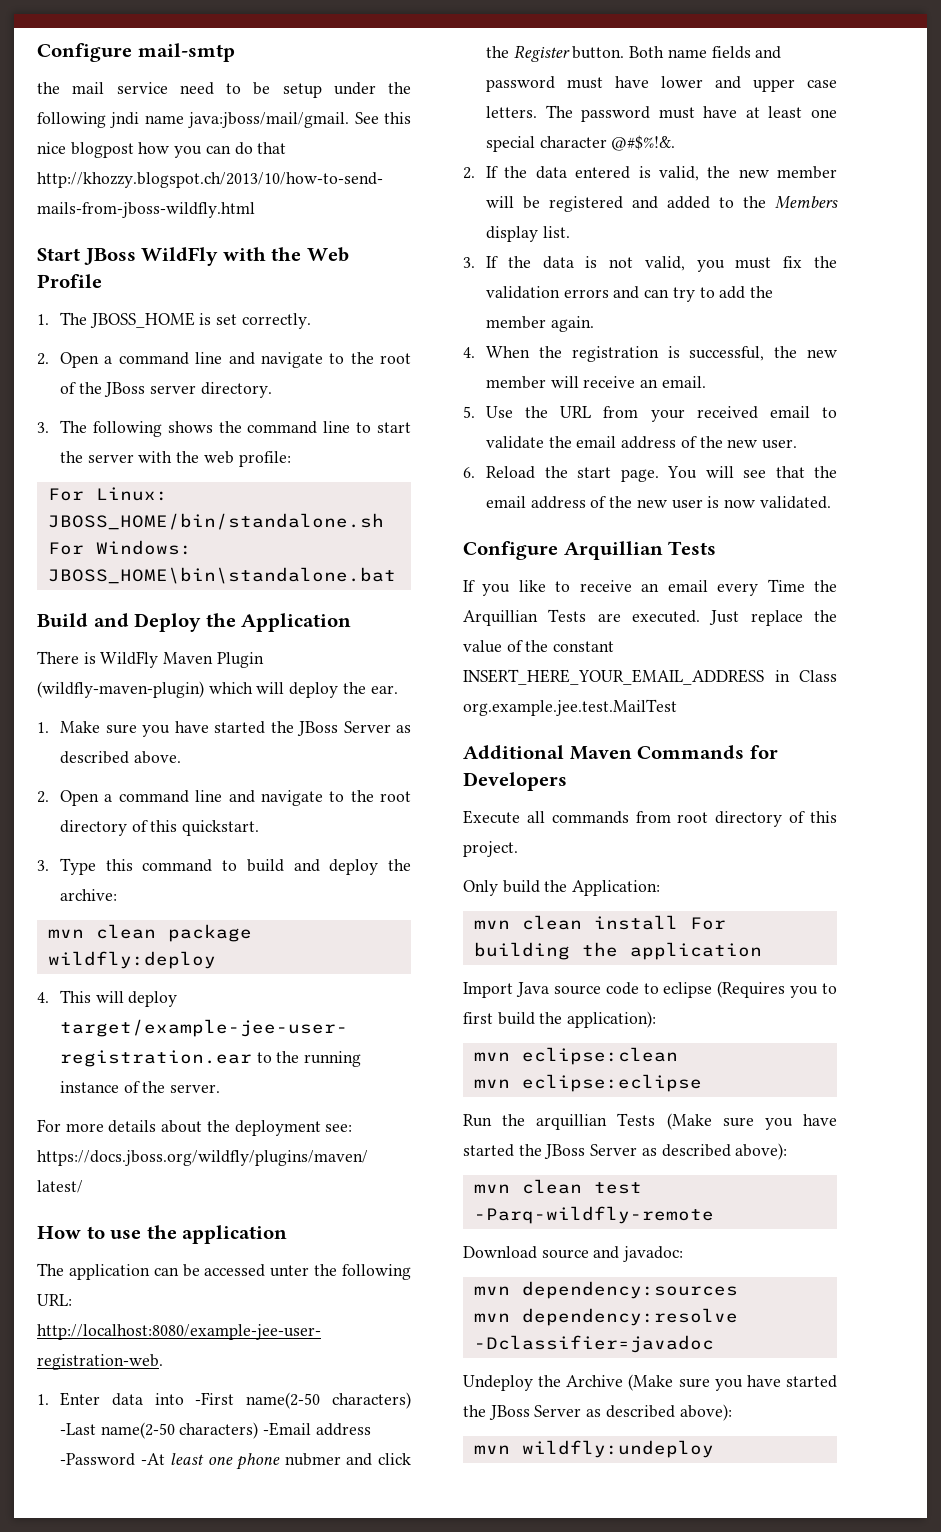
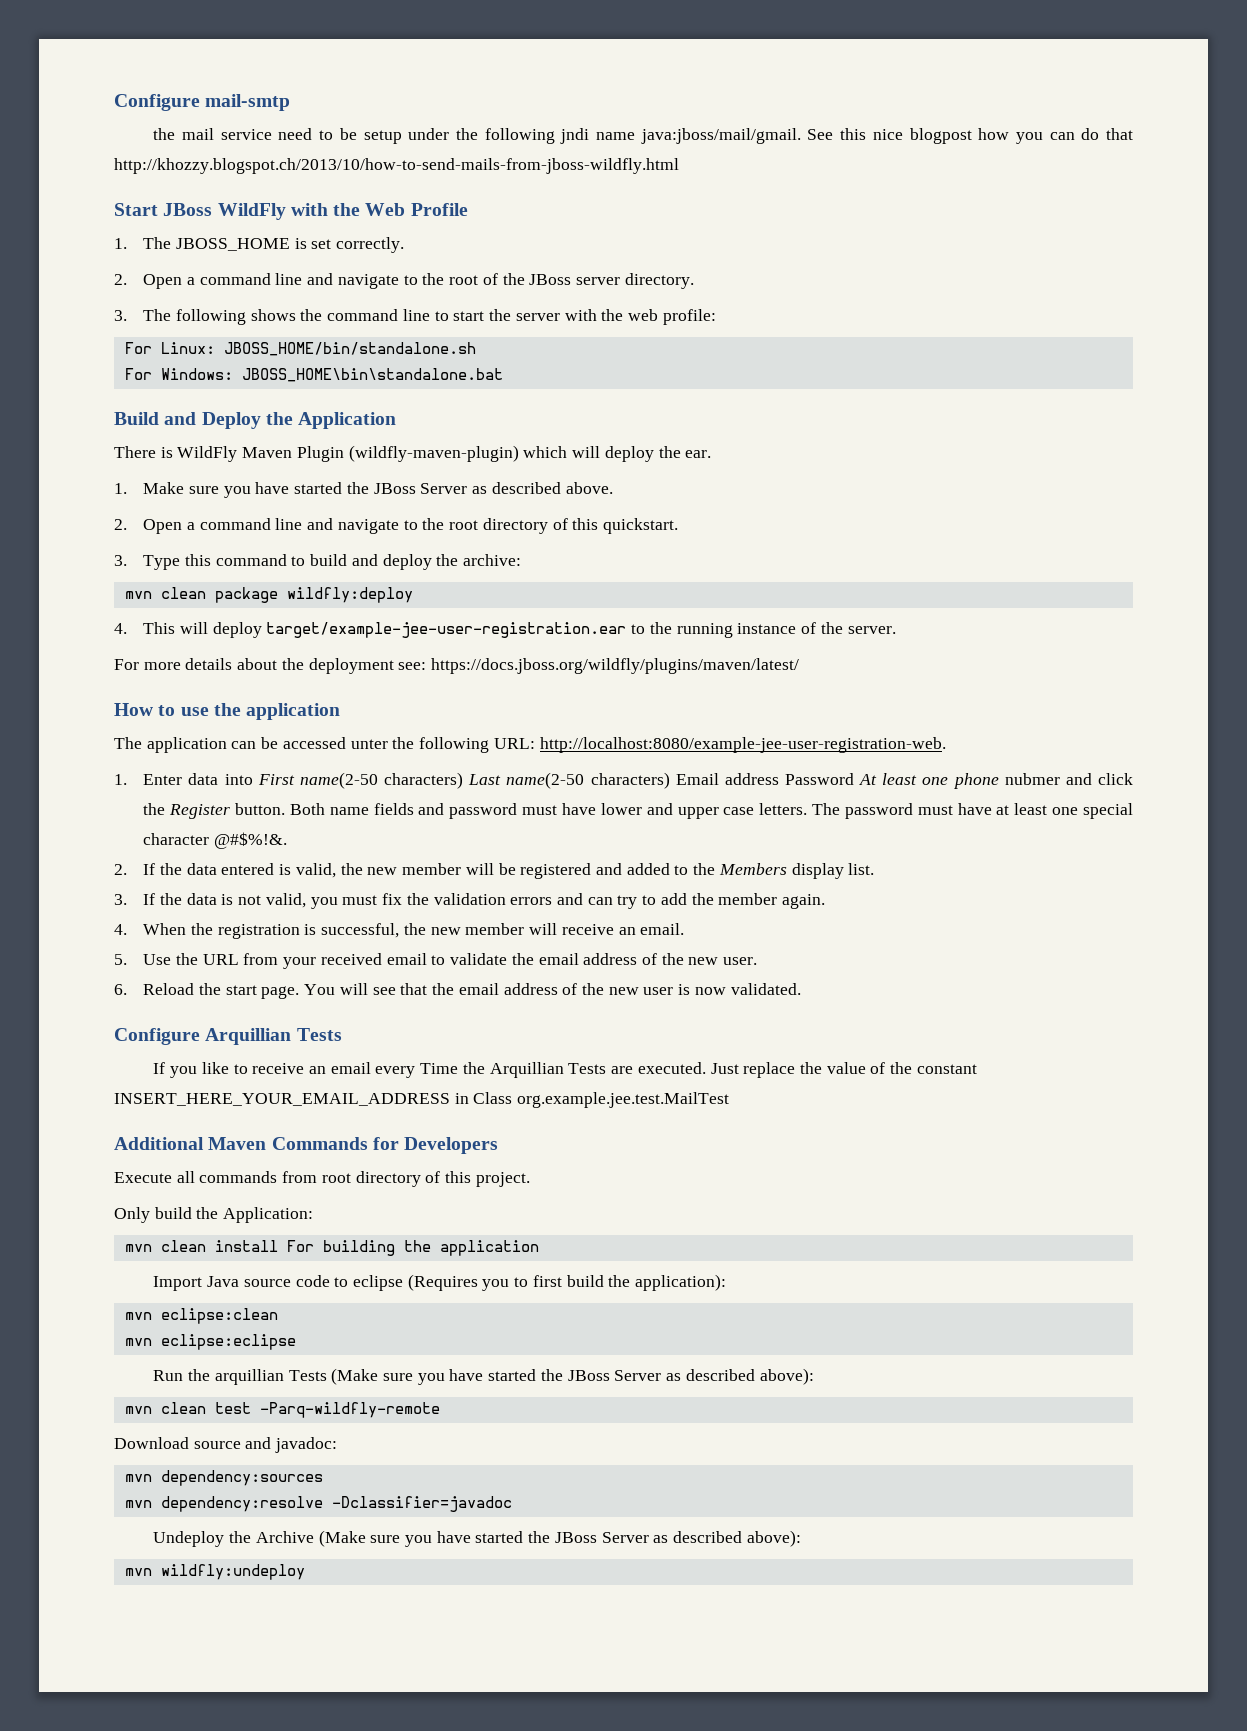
- 1. Enter data into -First name(2-50 characters) -Last name(2-50 characters) -Email address -Password -At least one phone nubmer and click the Register button.
+ 1. Enter data into First name(2-50 characters) Last name(2-50 characters) Email address Password At least one phone nubmer and click the Register button.

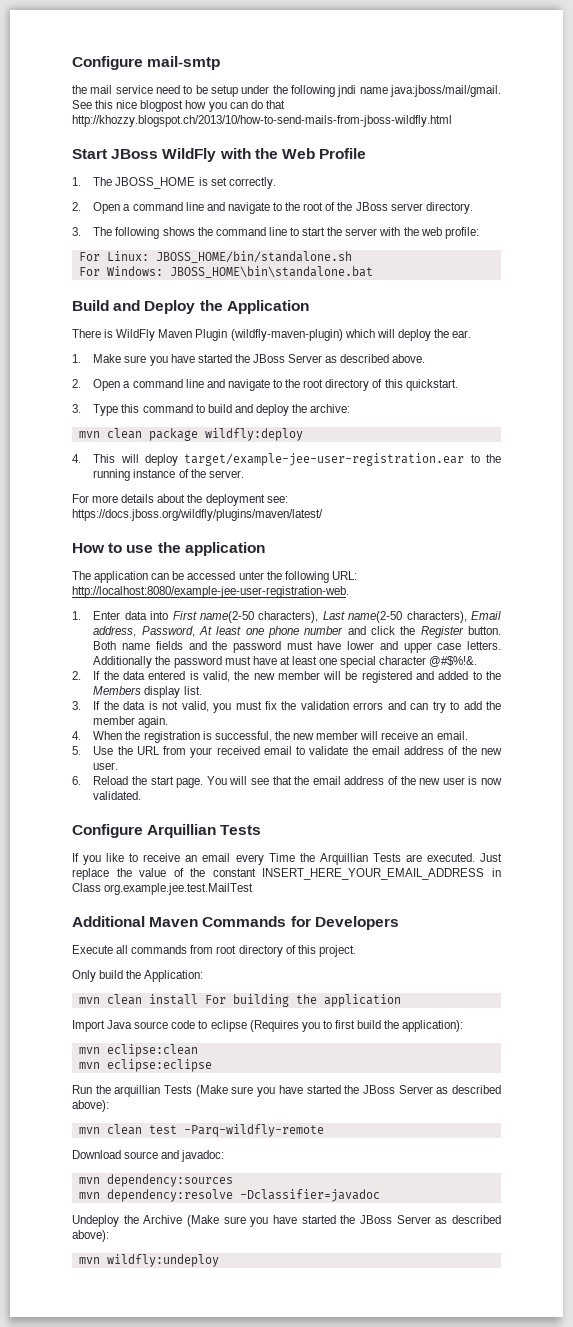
- 1. Enter data into First name(2-50 characters) Last name(2-50 characters) Email address Password At least one phone nubmer and click the Register button.
+ 1. Enter data into First name(2-50 characters), Last name(2-50 characters), Email address, Password, At least one phone number and click the Register button.
- Both name fields and password must have lower and upper case letters.
+ Both name fields and the password must have lower and upper case letters.
- The password must have at least one special character @#$%!&.
+ Additionally the password must have at least one special character @#$%!&.

